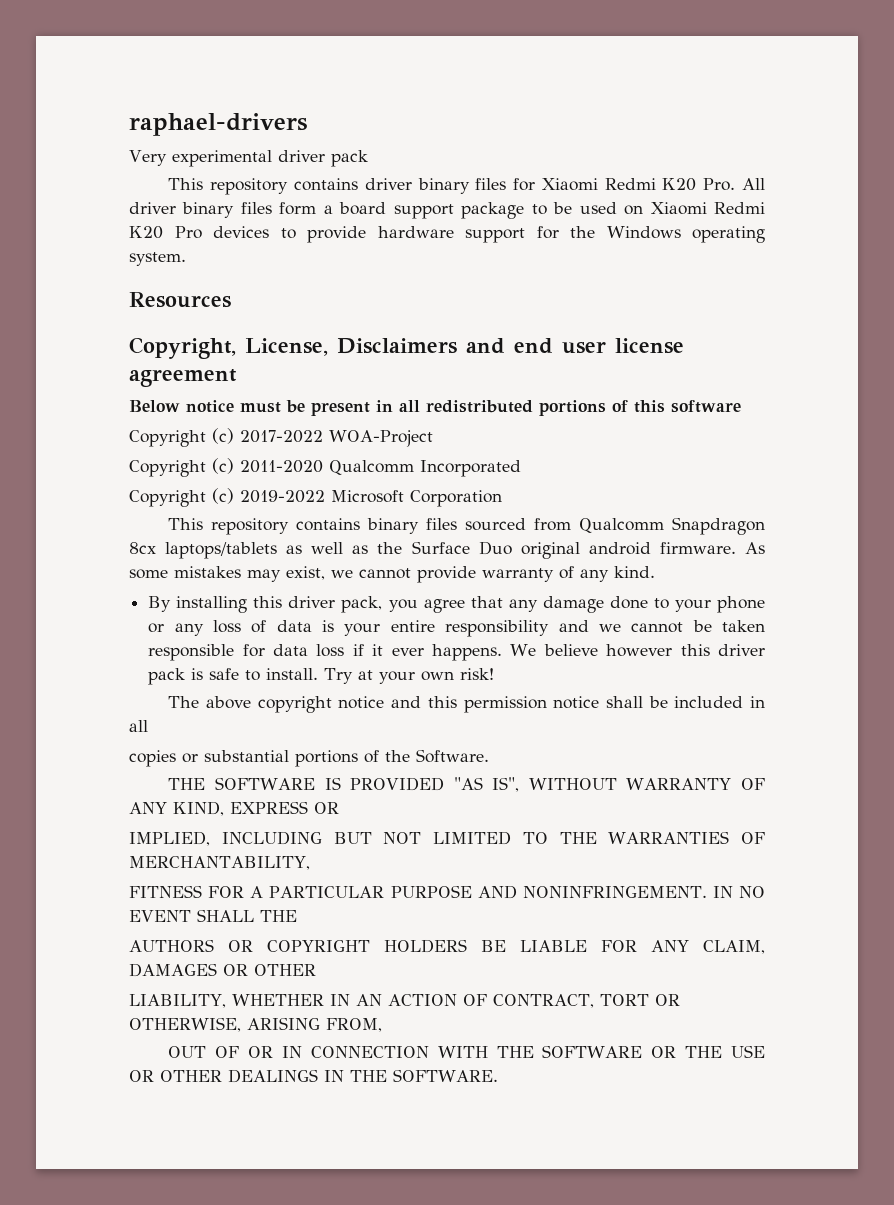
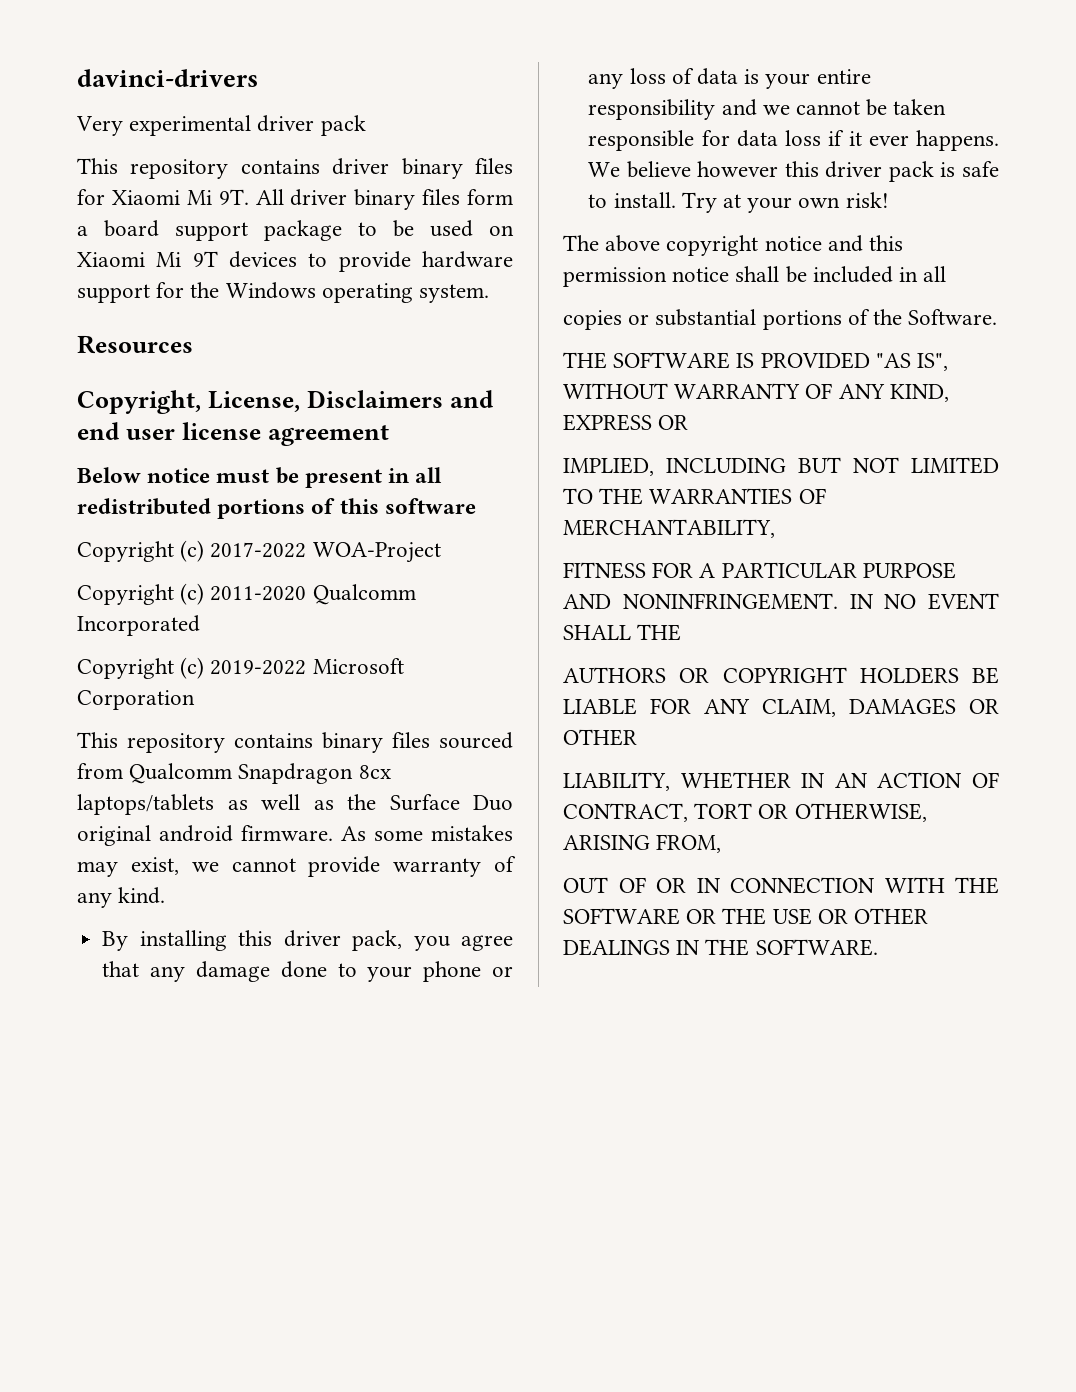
- raphael-drivers
+ davinci-drivers
- This repository contains driver binary files for Xiaomi Redmi K20 Pro. All driver binary files form a board support package to be used on Xiaomi Redmi K20 Pro devices to provide hardware support for the Windows operating system.
+ This repository contains driver binary files for Xiaomi Mi 9T. All driver binary files form a board support package to be used on Xiaomi Mi 9T devices to provide hardware support for the Windows operating system.

